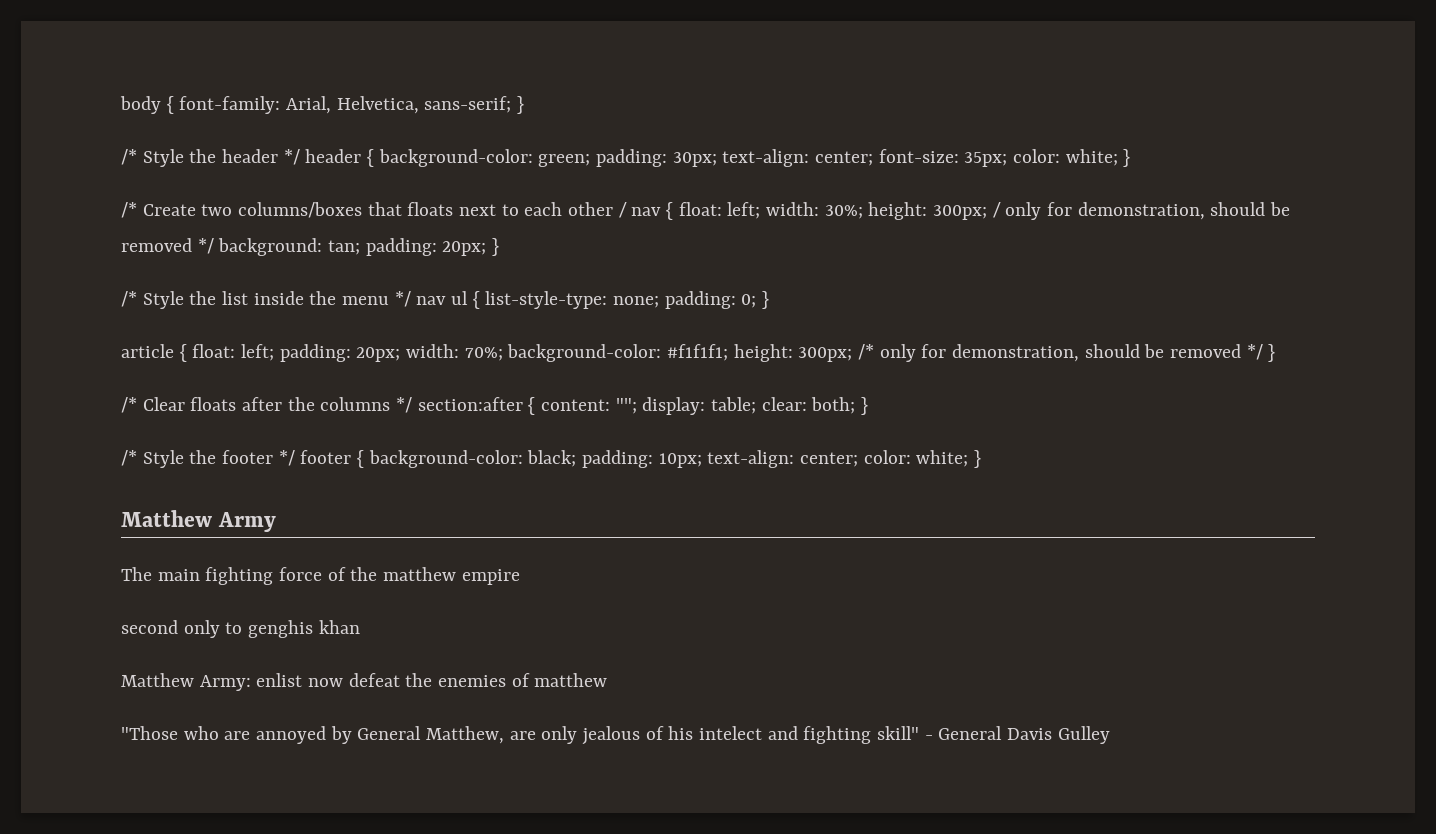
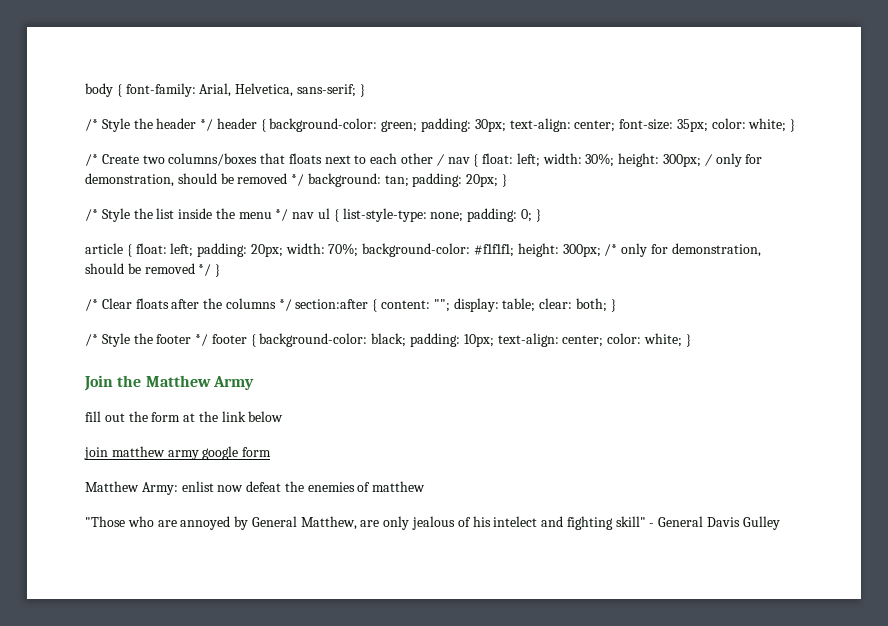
- Matthew Army
+ Join the Matthew Army
- The main fighting force of the matthew empire
- second only to genghis khan
+ fill out the form at the link below
+ join matthew army google form

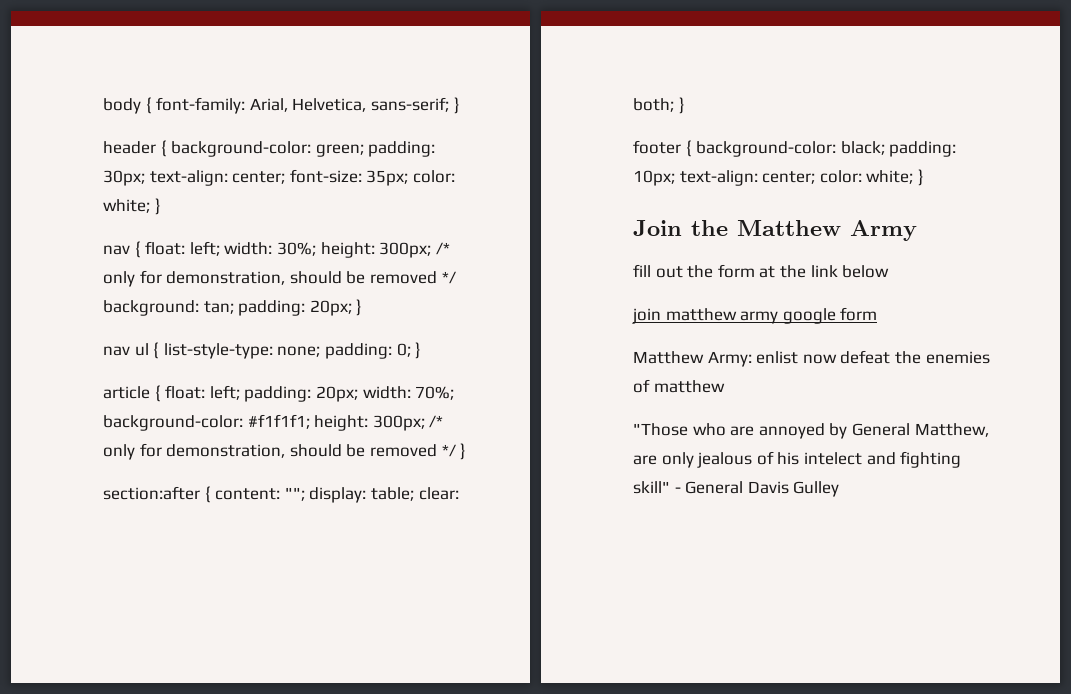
- /* Style the header */ header { background-color: green; padding: 30px; text-align: center; font-size: 35px; color: white; }
+ header { background-color: green; padding: 30px; text-align: center; font-size: 35px; color: white; }
- /* Create two columns/boxes that floats next to each other / nav { float: left; width: 30%; height: 300px; / only for demonstration, should be removed */ background: tan; padding: 20px; }
+ nav { float: left; width: 30%; height: 300px; /* only for demonstration, should be removed */ background: tan; padding: 20px; }
- /* Style the list inside the menu */ nav ul { list-style-type: none; padding: 0; }
+ nav ul { list-style-type: none; padding: 0; }
- /* Clear floats after the columns */ section:after { content: ""; display: table; clear: both; }
+ section:after { content: ""; display: table; clear: both; }
- /* Style the footer */ footer { background-color: black; padding: 10px; text-align: center; color: white; }
+ footer { background-color: black; padding: 10px; text-align: center; color: white; }

